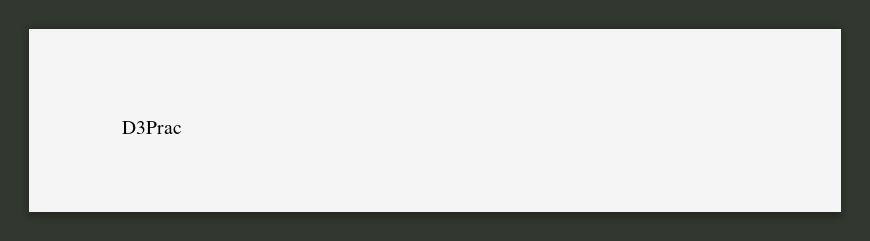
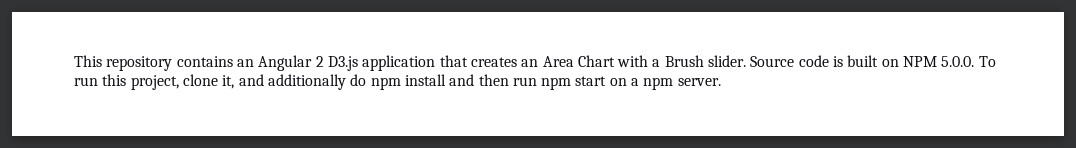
- D3Prac
+ This repository contains an Angular 2 D3.js application that creates an Area Chart with a Brush slider. Source code is built on NPM 5.0.0. To run this project, clone it, and additionally do npm install and then run npm start on a npm server.

